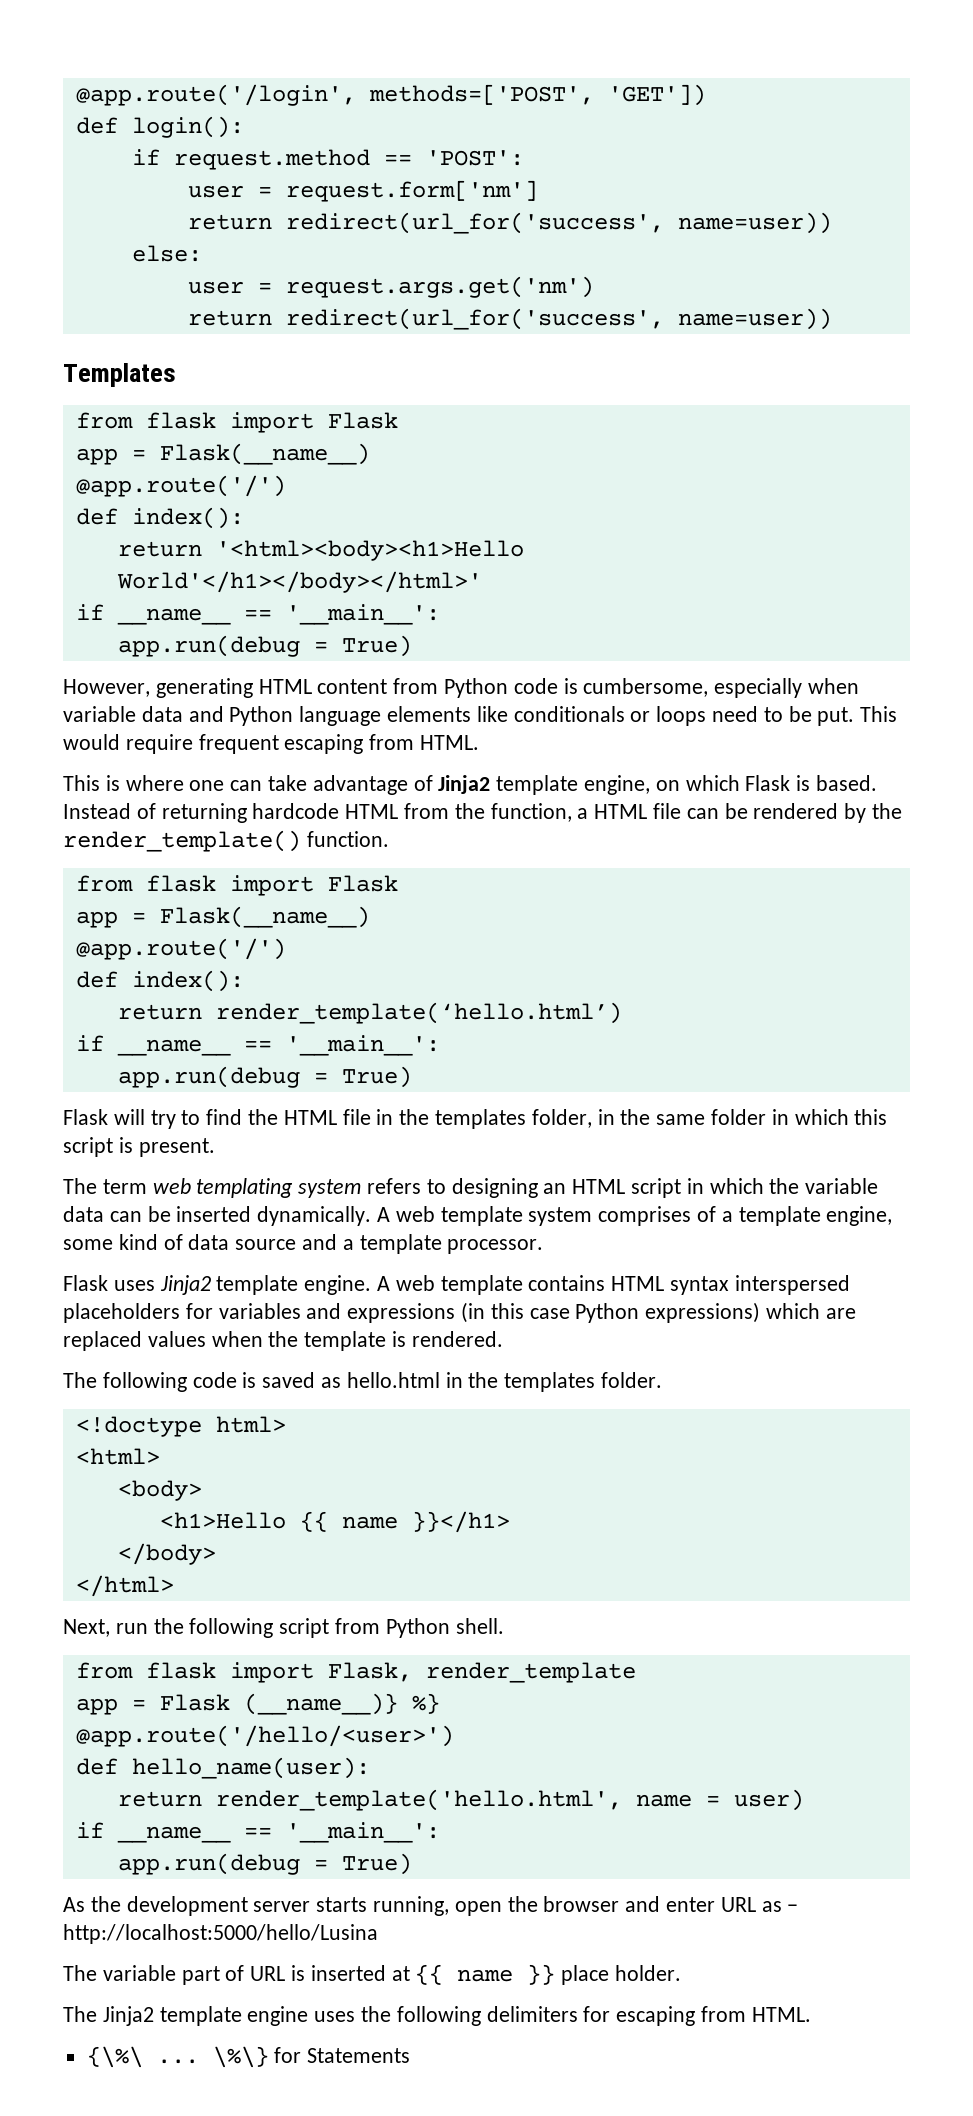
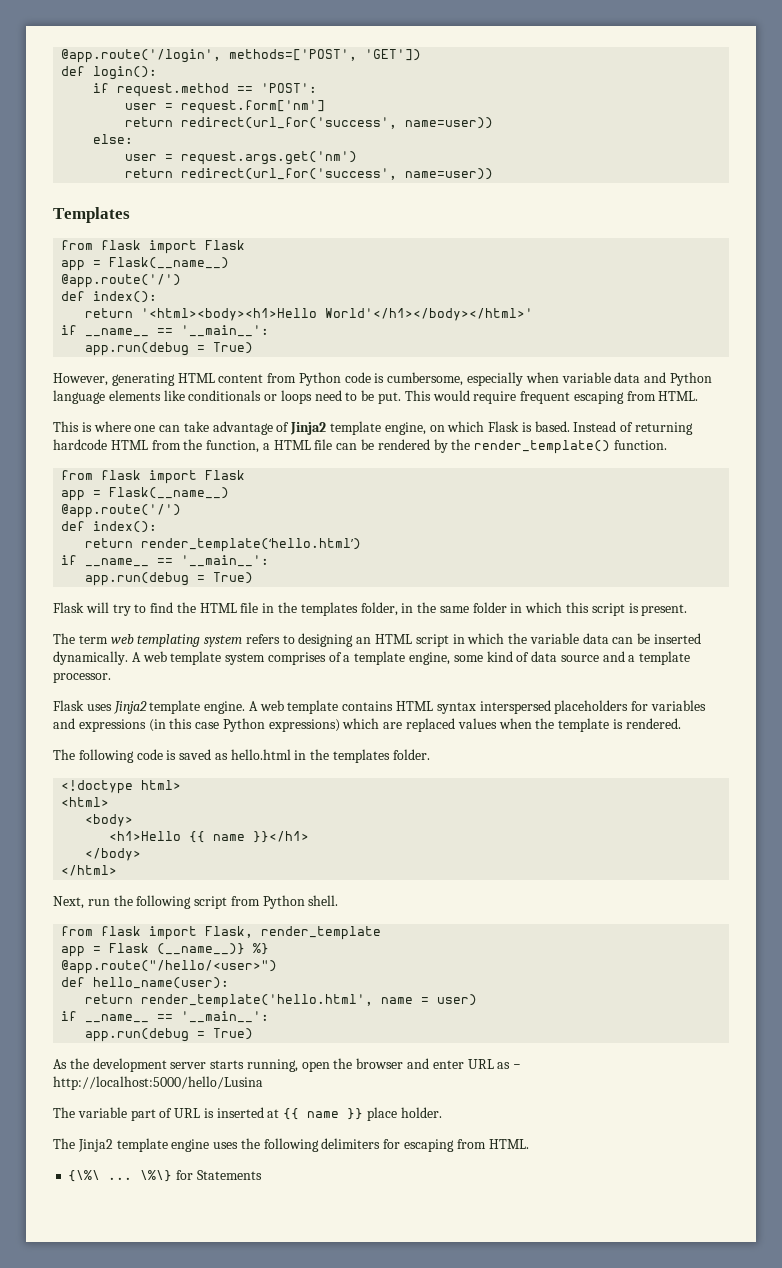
- @app.route('/hello/<user>')
+ @app.route("/hello/<user>")

